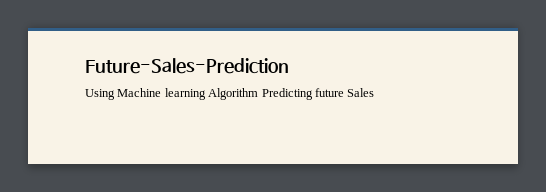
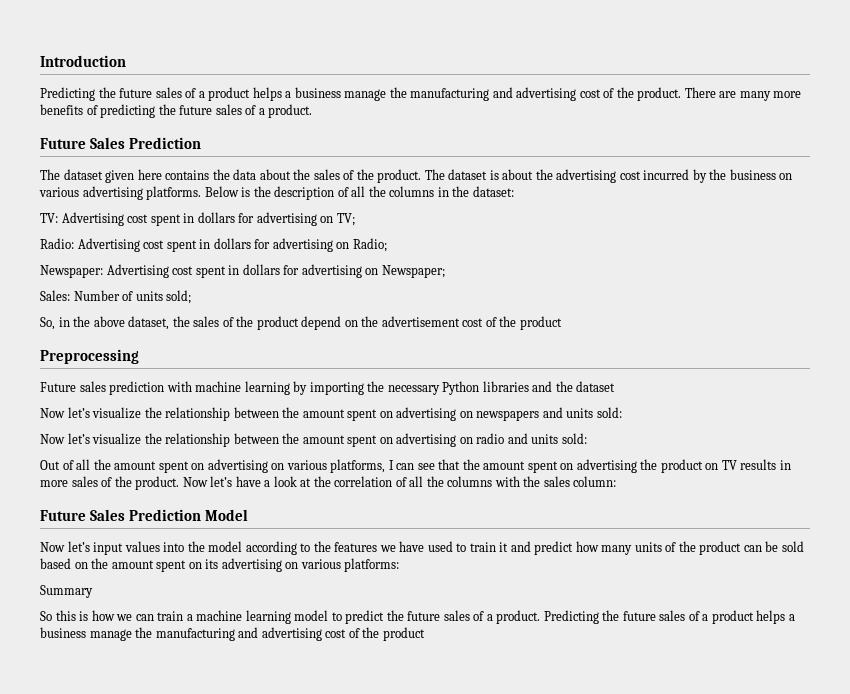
- Future-Sales-Prediction
- Using Machine learning Algorithm Predicting future Sales
+ Introduction
+ Predicting the future sales of a product helps a business manage the manufacturing and advertising cost of the product. There are many more benefits of predicting the future sales of a product.
+ Future Sales Prediction
+ The dataset given here contains the data about the sales of the product. The dataset is about the advertising cost incurred by the business on various advertising platforms. Below is the description of all the columns in the dataset:
+ TV: Advertising cost spent in dollars for advertising on TV;
+ Radio: Advertising cost spent in dollars for advertising on Radio;
+ Newspaper: Advertising cost spent in dollars for advertising on Newspaper;
+ Sales: Number of units sold;
+ So, in the above dataset, the sales of the product depend on the advertisement cost of the product
+ Preprocessing
+ Future sales prediction with machine learning by importing the necessary Python libraries and the dataset
+ Now let’s visualize the relationship between the amount spent on advertising on newspapers and units sold:
+ Now let’s visualize the relationship between the amount spent on advertising on radio and units sold:
+ Out of all the amount spent on advertising on various platforms, I can see that the amount spent on advertising the product on TV results in more sales of the product. Now let’s have a look at the correlation of all the columns with the sales column:
+ Future Sales Prediction Model
+ Now let’s input values into the model according to the features we have used to train it and predict how many units of the product can be sold based on the amount spent on its advertising on various platforms:
+ Summary
+ So this is how we can train a machine learning model to predict the future sales of a product. Predicting the future sales of a product helps a business manage the manufacturing and advertising cost of the product

